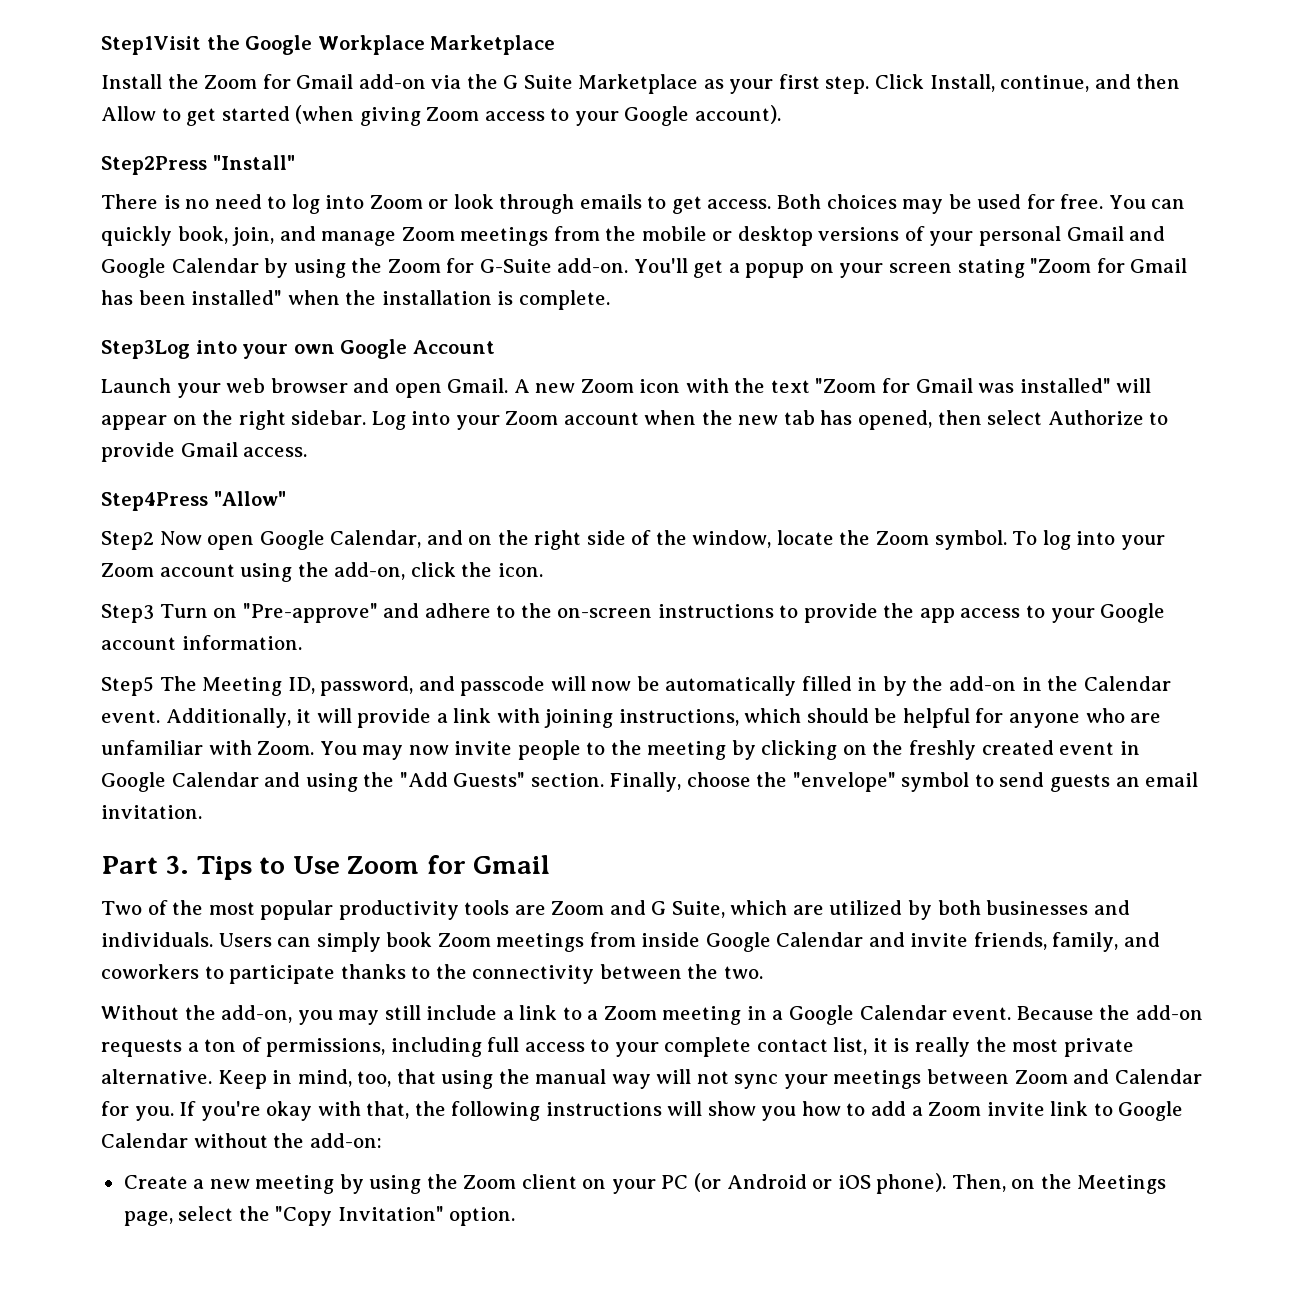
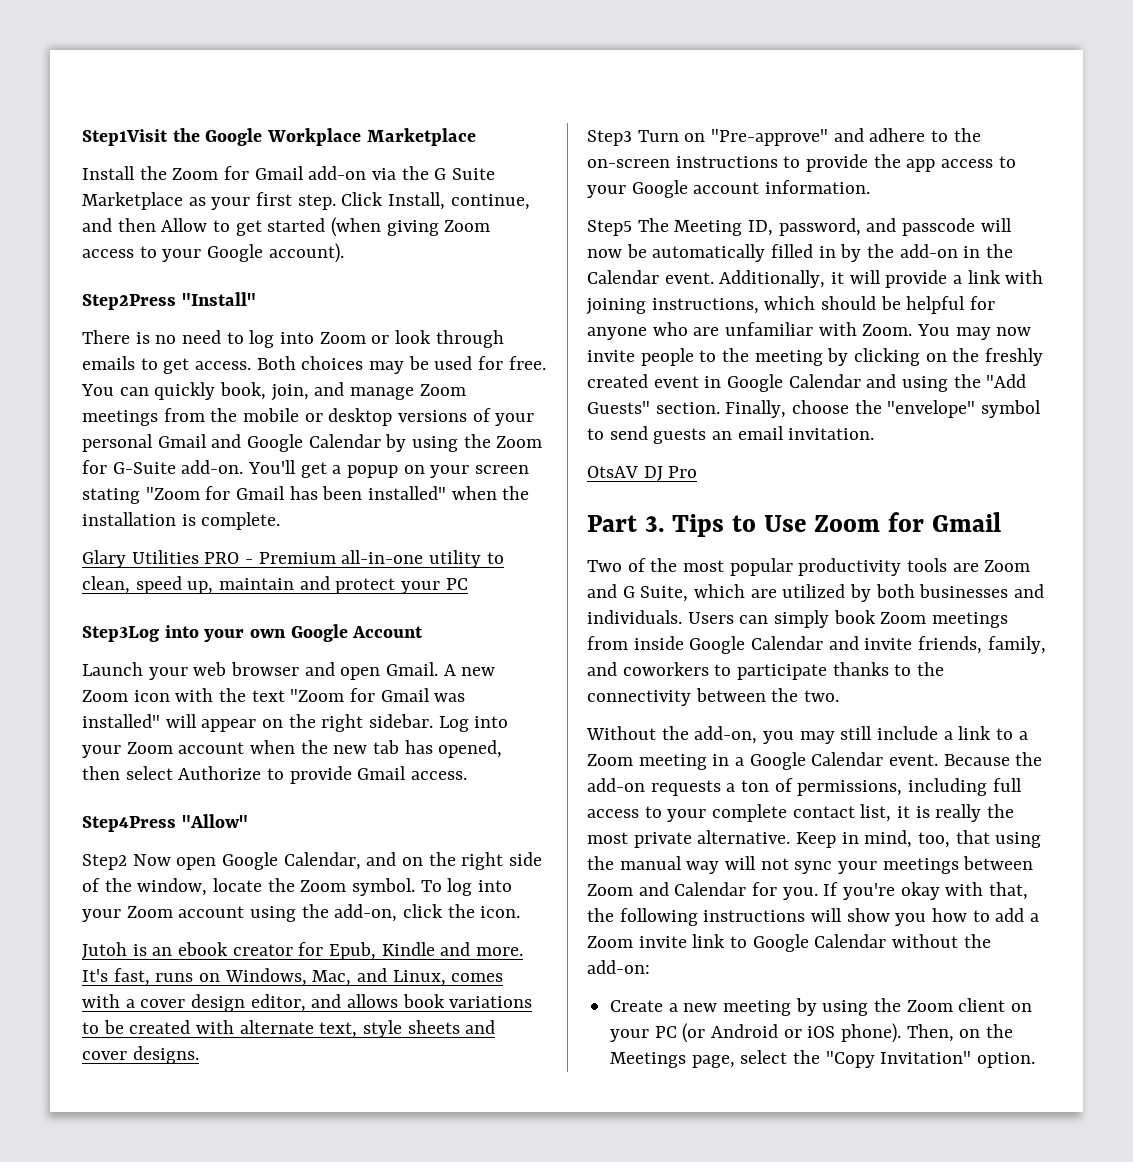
+ Glary Utilities PRO - Premium all-in-one utility to clean, speed up, maintain and protect your PC
+ Jutoh is an ebook creator for Epub, Kindle and more. It's fast, runs on Windows, Mac, and Linux, comes with a cover design editor, and allows book variations to be created with alternate text, style sheets and cover designs.
+ OtsAV DJ Pro

